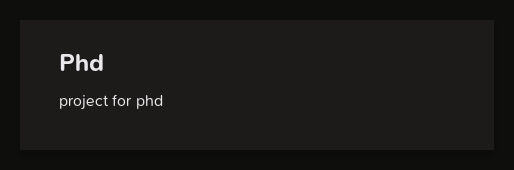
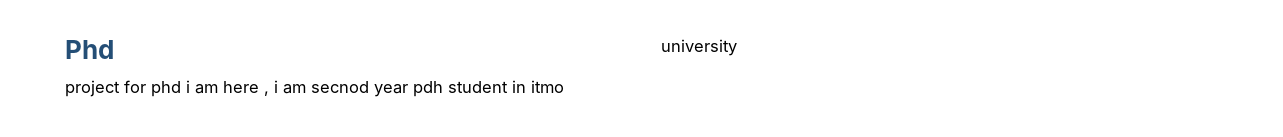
- project for phd
+ project for phd i am here , i am secnod year pdh student in itmo university

